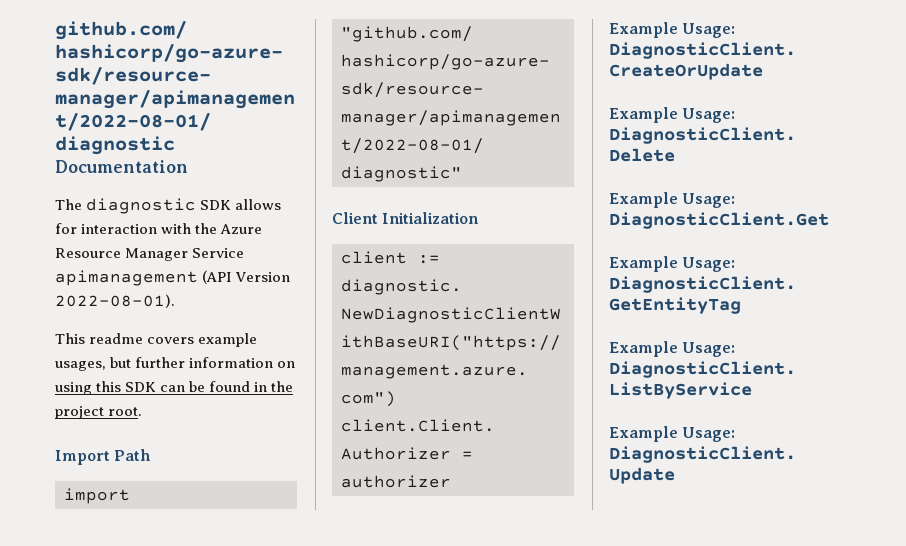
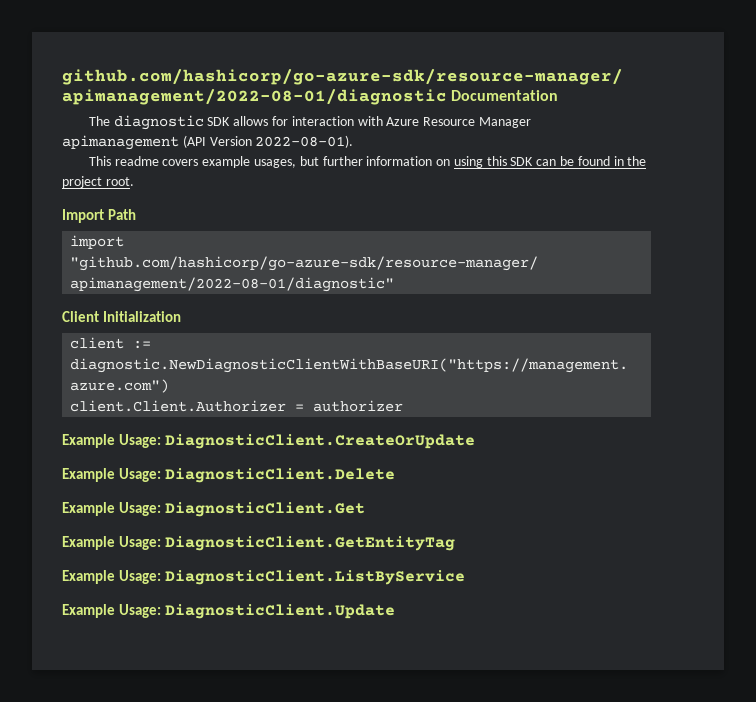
- The diagnostic SDK allows for interaction with the Azure Resource Manager Service apimanagement (API Version 2022-08-01).
+ The diagnostic SDK allows for interaction with Azure Resource Manager apimanagement (API Version 2022-08-01).

